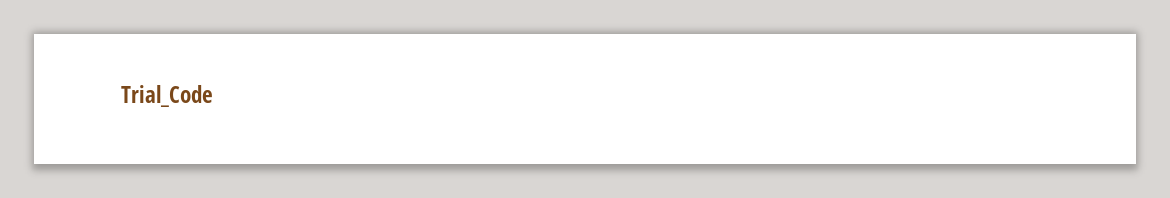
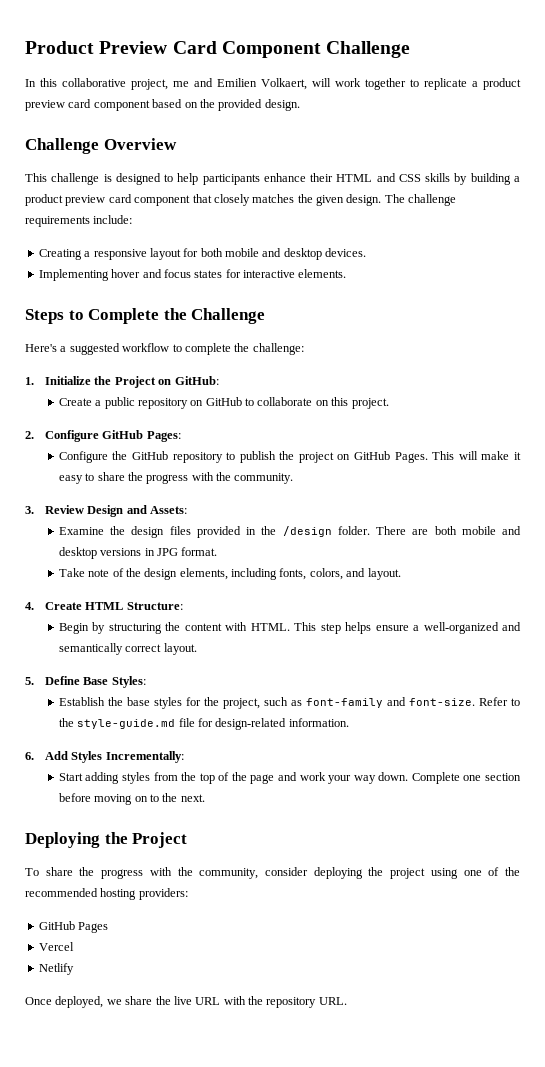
- Trial_Code
+ Product Preview Card Component Challenge
+ In this collaborative project, me and Emilien Volkaert, will work together to replicate a product preview card component based on the provided design.
+ Challenge Overview
+ This challenge is designed to help participants enhance their HTML and CSS skills by building a product preview card component that closely matches the given design. The challenge requirements include:
+ Creating a responsive layout for both mobile and desktop devices.
+ Implementing hover and focus states for interactive elements.
+ Steps to Complete the Challenge
+ Here's a suggested workflow to complete the challenge:
+ 1. Initialize the Project on GitHub:
+ Create a public repository on GitHub to collaborate on this project.
+ 2. Configure GitHub Pages:
+ Configure the GitHub repository to publish the project on GitHub Pages. This will make it easy to share the progress with the community.
+ 3. Review Design and Assets:
+ Examine the design files provided in the /design folder. There are both mobile and desktop versions in JPG format.
+ Take note of the design elements, including fonts, colors, and layout.
+ 4. Create HTML Structure:
+ Begin by structuring the content with HTML. This step helps ensure a well-organized and semantically correct layout.
+ 5. Define Base Styles:
+ Establish the base styles for the project, such as font-family and font-size. Refer to the style-guide.md file for design-related information.
+ 6. Add Styles Incrementally:
+ Start adding styles from the top of the page and work your way down. Complete one section before moving on to the next.
+ Deploying the Project
+ To share the progress with the community, consider deploying the project using one of the recommended hosting providers:
+ GitHub Pages
+ Vercel
+ Netlify
+ Once deployed, we share the live URL with the repository URL.

